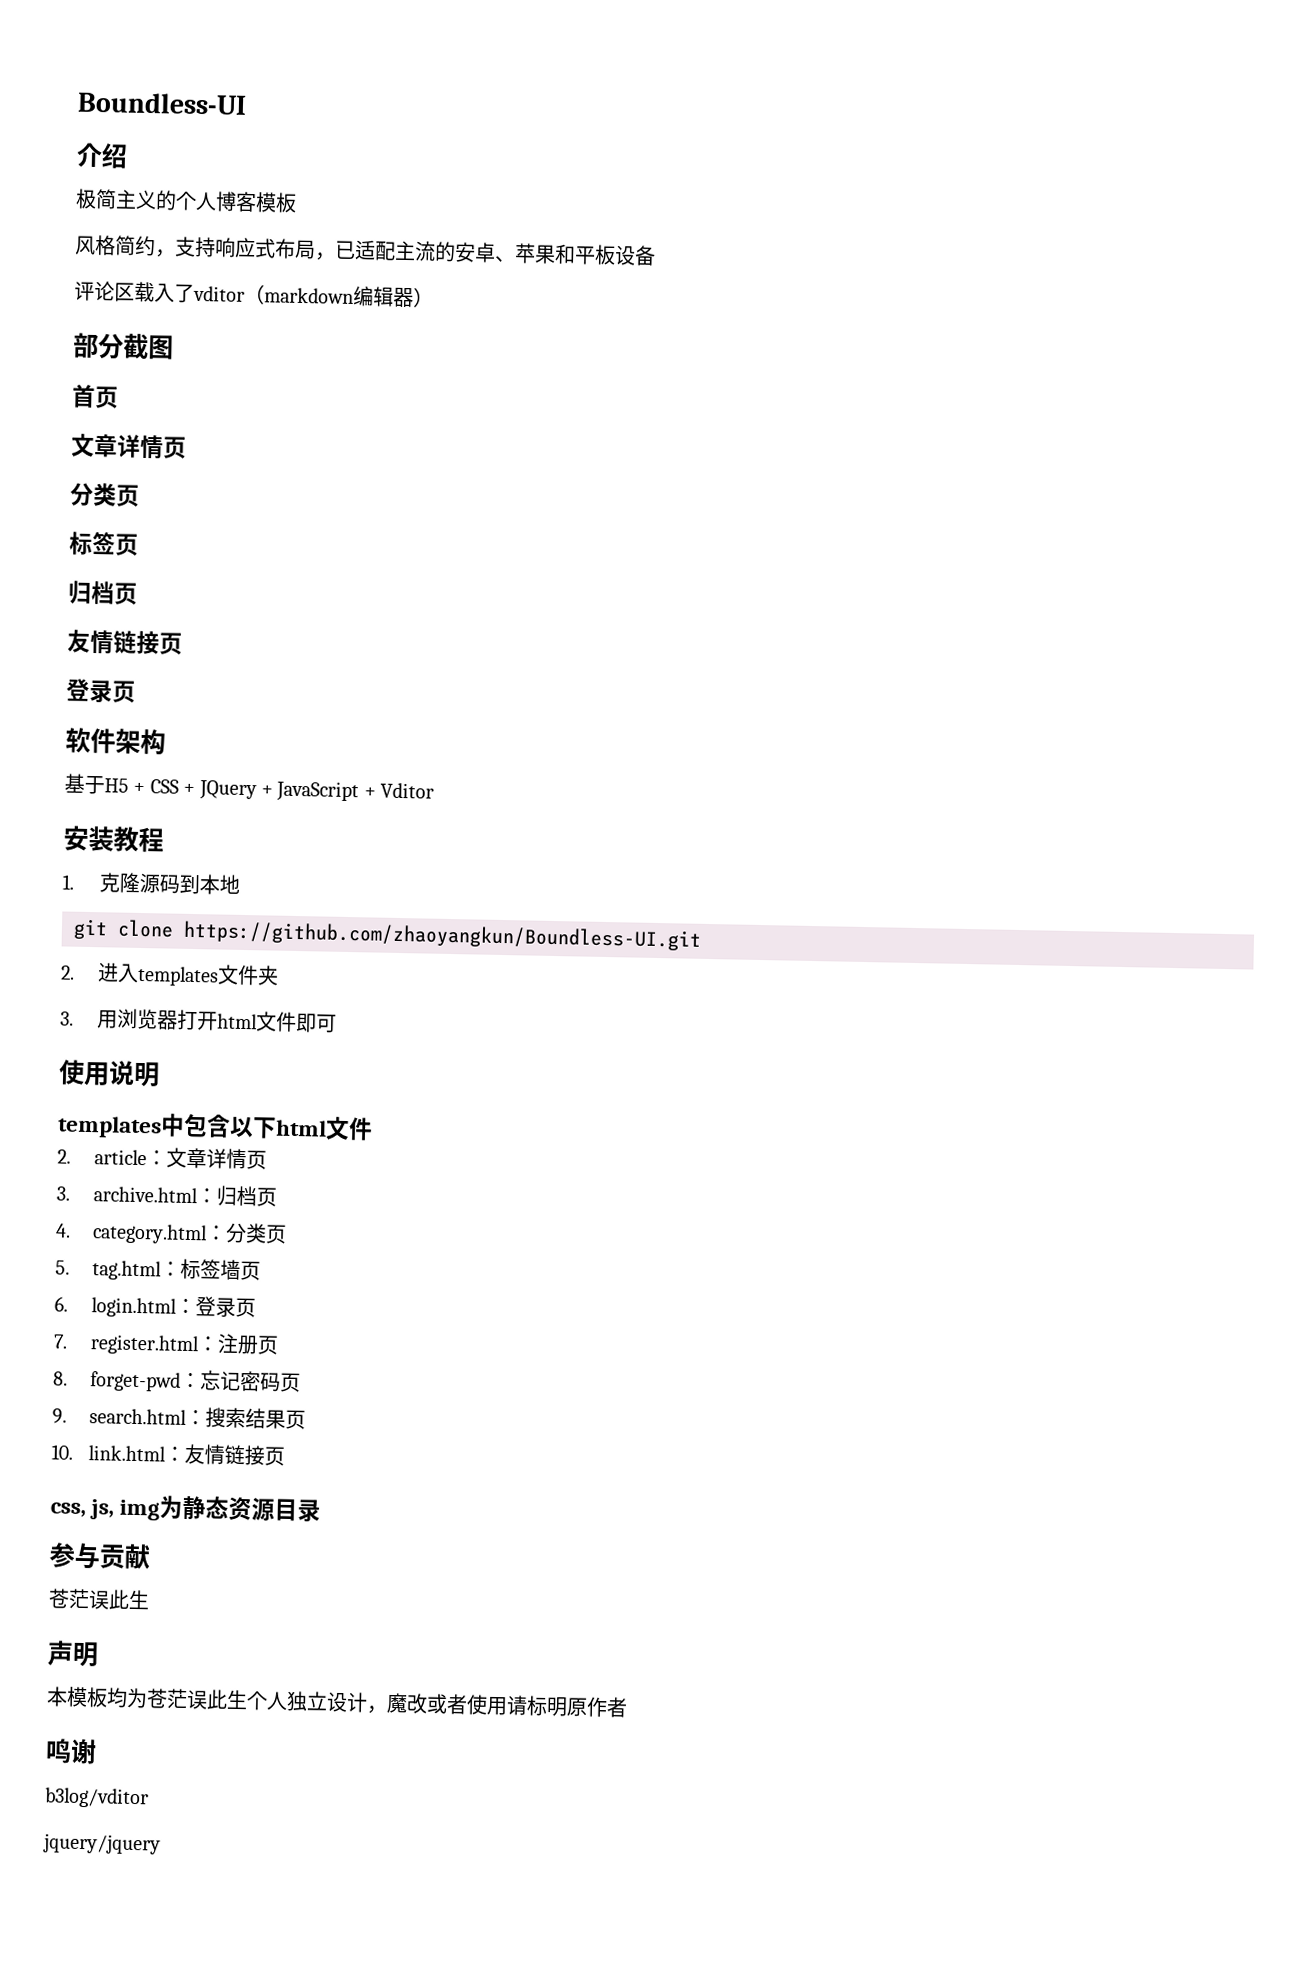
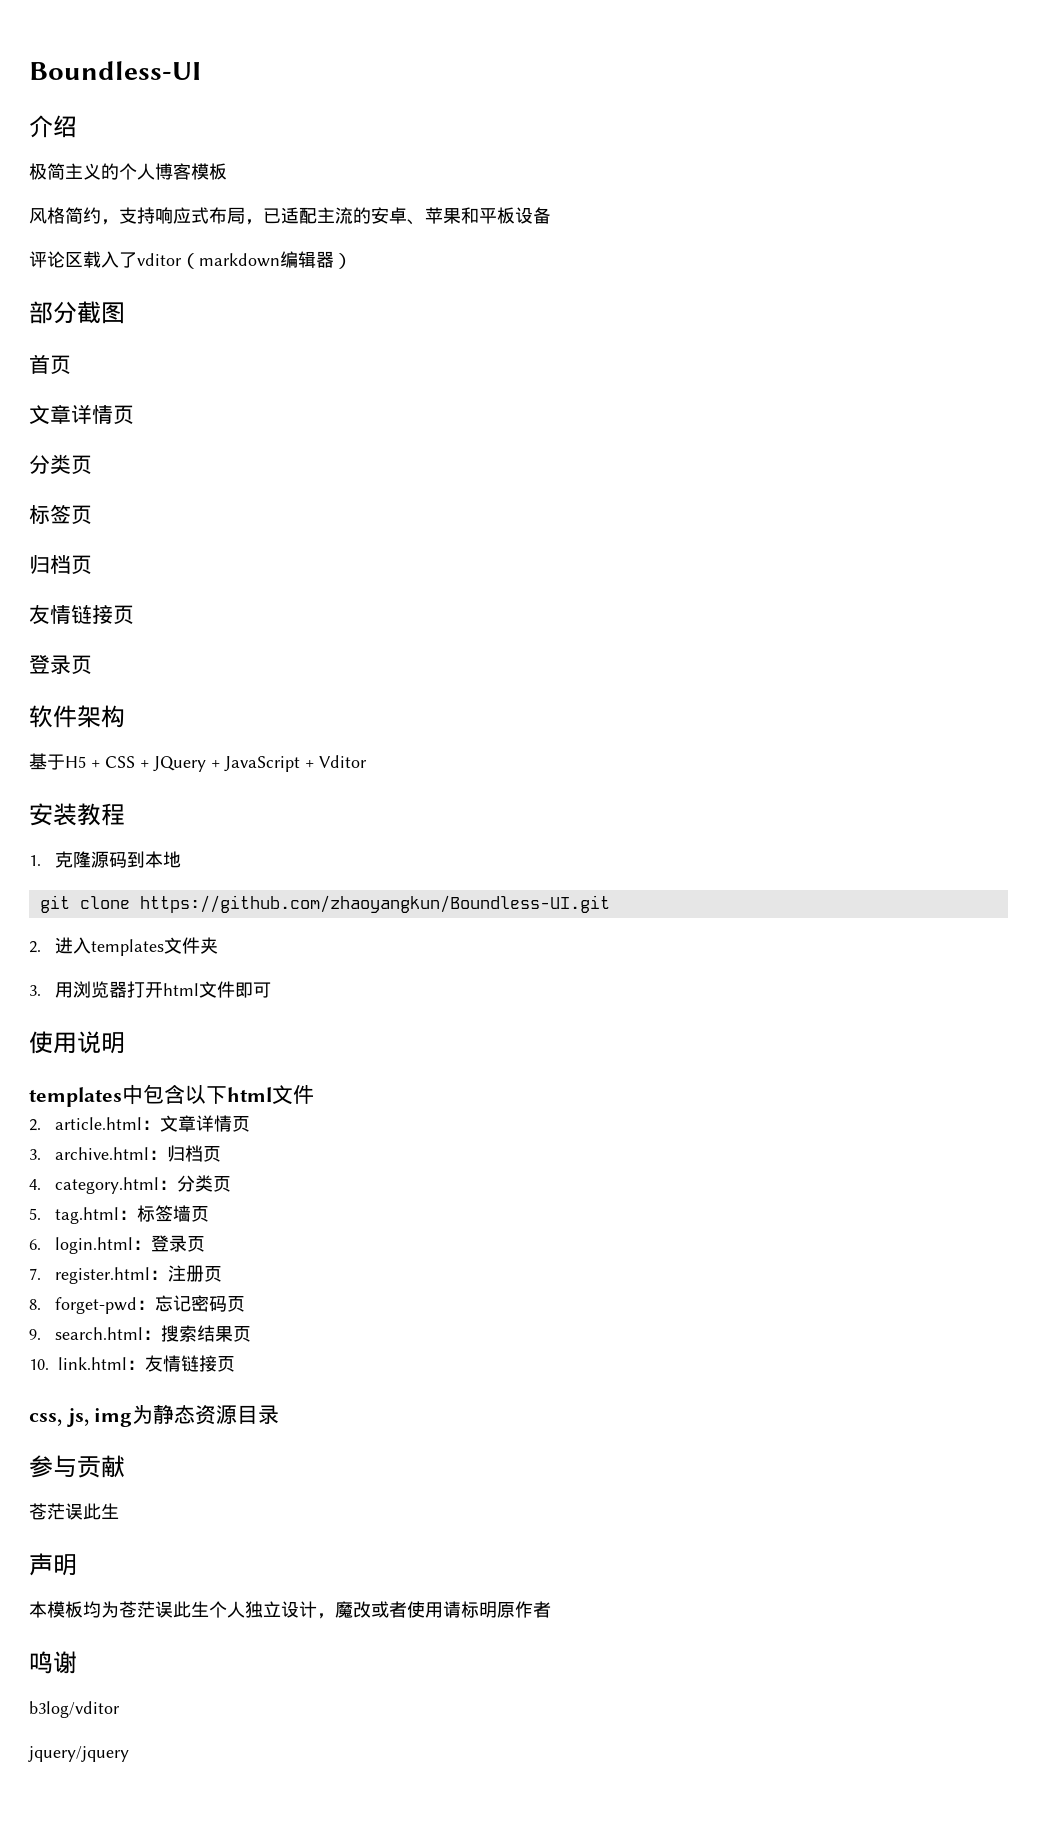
- 2. article：文章详情页
+ 2. article.html：文章详情页

